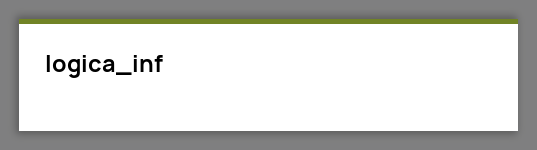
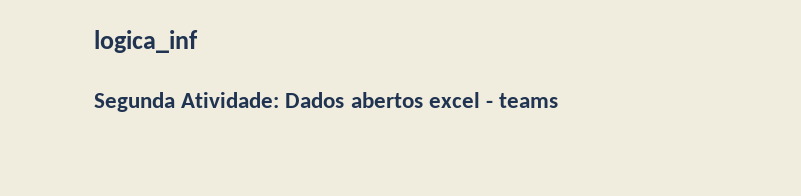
+ Segunda Atividade: Dados abertos excel - teams

